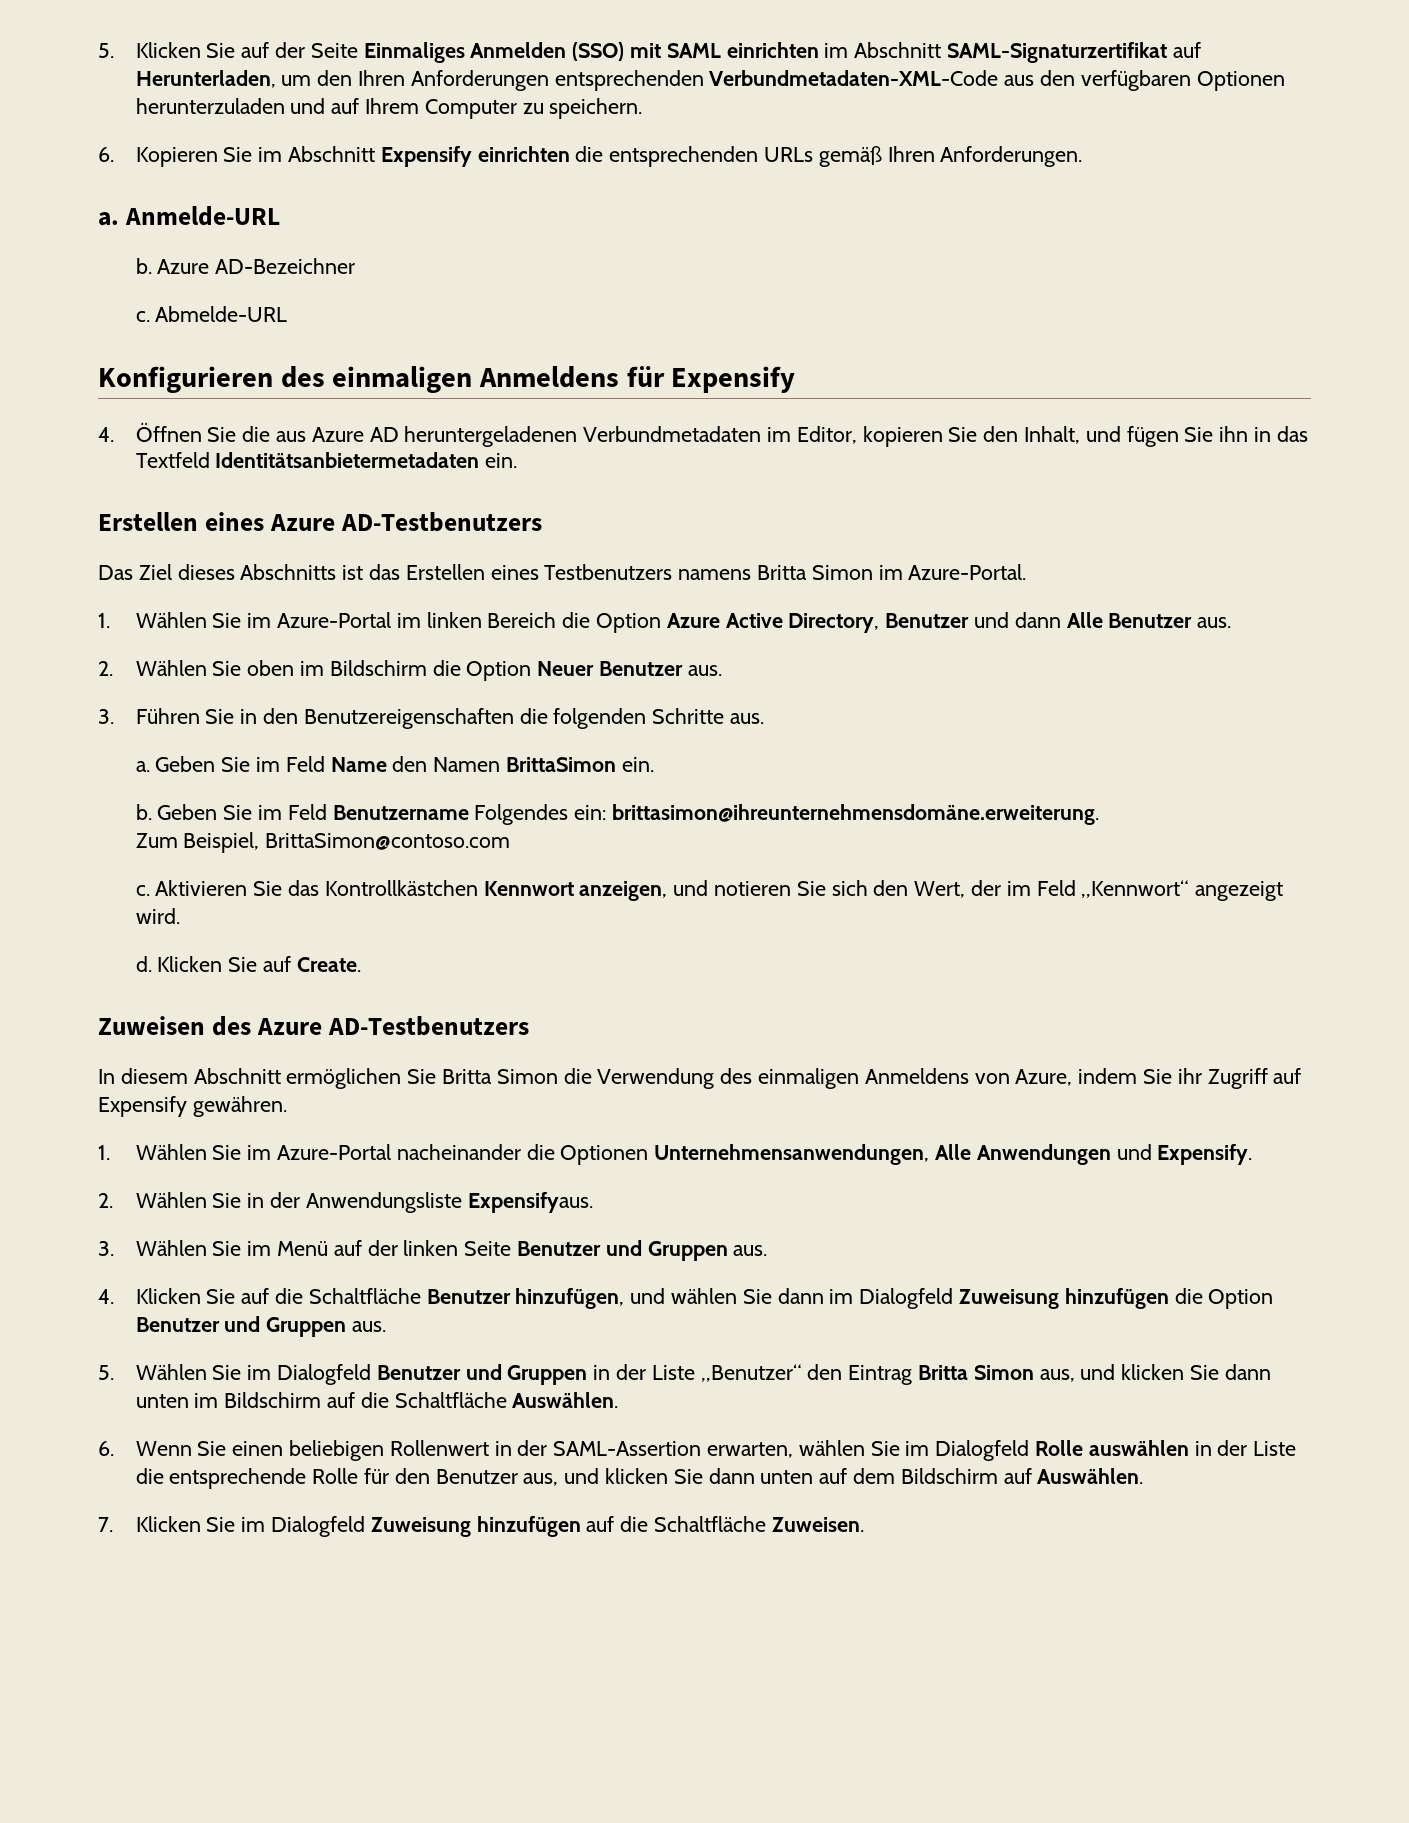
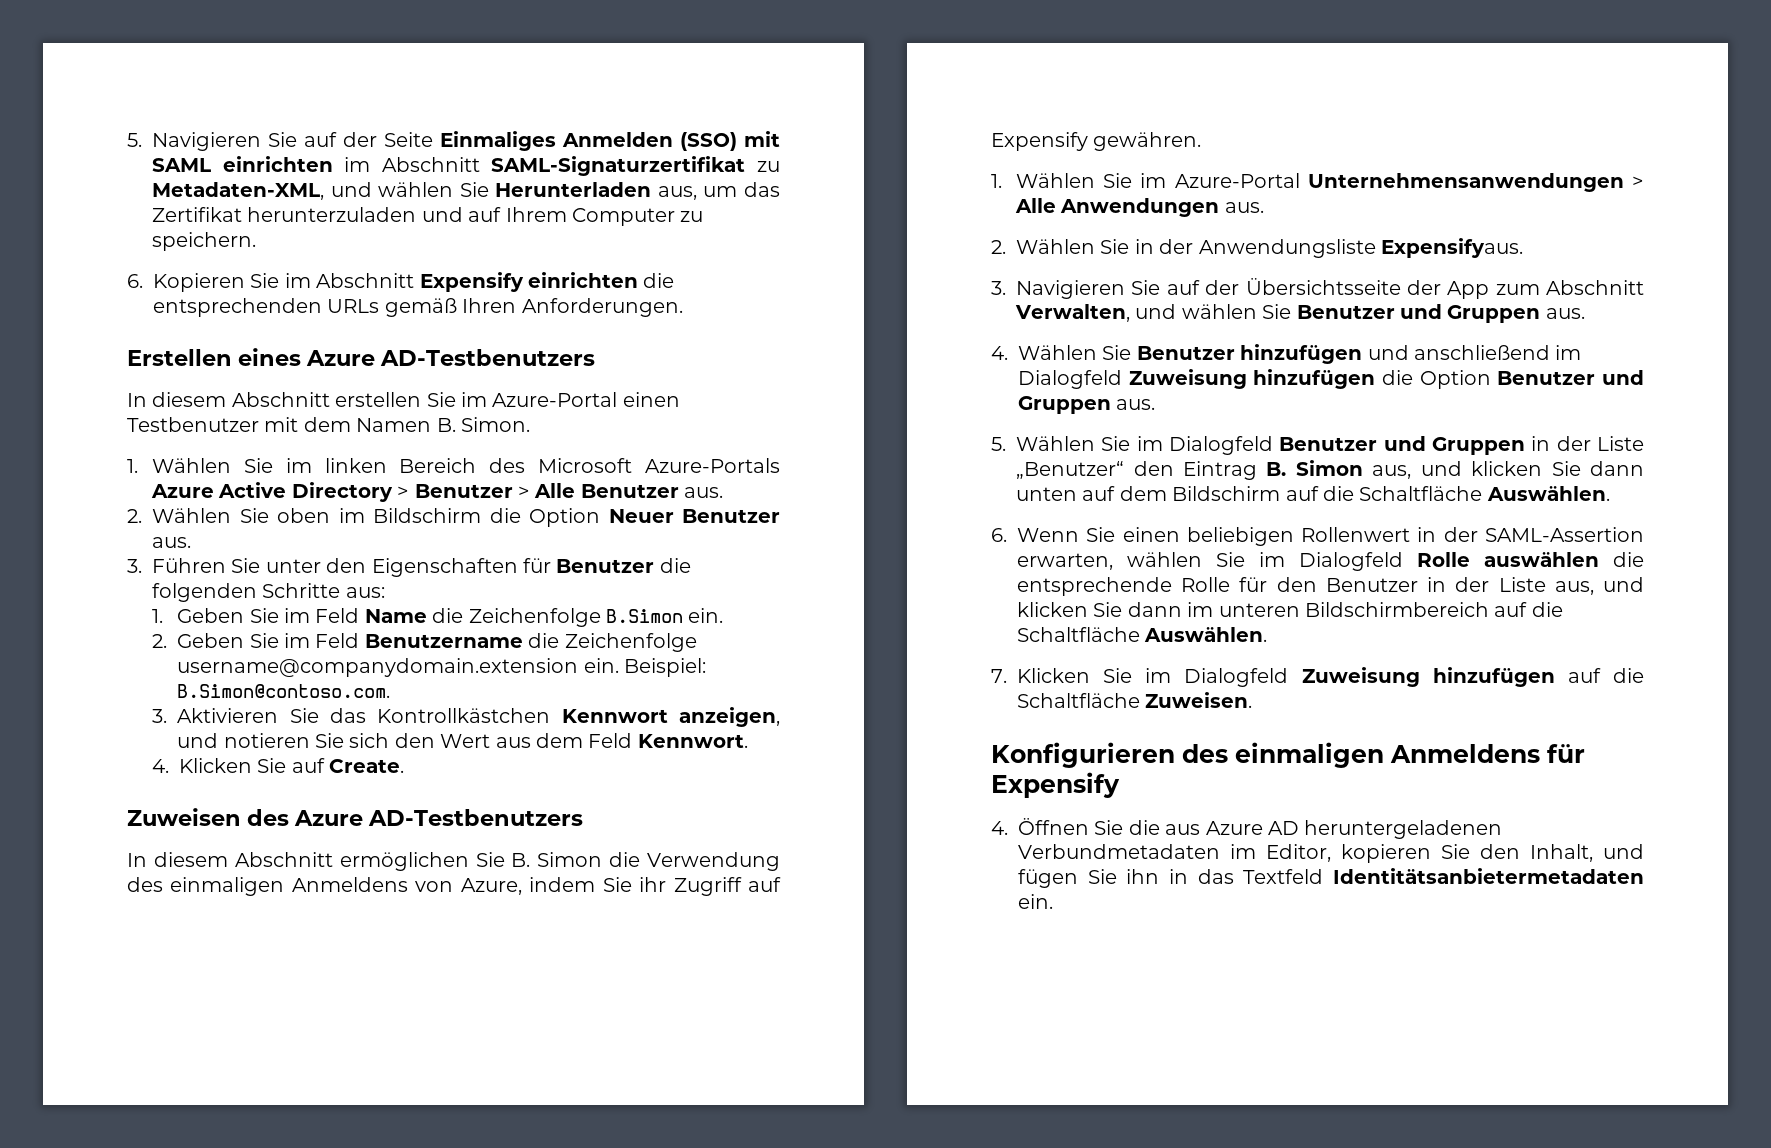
- 5. Klicken Sie auf der Seite Einmaliges Anmelden (SSO) mit SAML einrichten im Abschnitt SAML-Signaturzertifikat auf Herunterladen, um den Ihren Anforderungen entsprechenden Verbundmetadaten-XML-Code aus den verfügbaren Optionen herunterzuladen und auf Ihrem Computer zu speichern.
+ 5. Navigieren Sie auf der Seite Einmaliges Anmelden (SSO) mit SAML einrichten im Abschnitt SAML-Signaturzertifikat zu Metadaten-XML, und wählen Sie Herunterladen aus, um das Zertifikat herunterzuladen und auf Ihrem Computer zu speichern.
- a. Anmelde-URL
- b. Azure AD-Bezeichner
- c. Abmelde-URL
+ Erstellen eines Azure AD-Testbenutzers
+ In diesem Abschnitt erstellen Sie im Azure-Portal einen Testbenutzer mit dem Namen B. Simon.
+ 1. Wählen Sie im linken Bereich des Microsoft Azure-Portals Azure Active Directory > Benutzer > Alle Benutzer aus.
+ 2. Wählen Sie oben im Bildschirm die Option Neuer Benutzer aus.
+ 3. Führen Sie unter den Eigenschaften für Benutzer die folgenden Schritte aus:
+ 1. Geben Sie im Feld Name die Zeichenfolge B.Simon ein.
+ 2. Geben Sie im Feld Benutzername die Zeichenfolge username@companydomain.extension ein. Beispiel: B.Simon@contoso.com.
+ 3. Aktivieren Sie das Kontrollkästchen Kennwort anzeigen, und notieren Sie sich den Wert aus dem Feld Kennwort.
+ 4. Klicken Sie auf Create.
+ Zuweisen des Azure AD-Testbenutzers
+ In diesem Abschnitt ermöglichen Sie B. Simon die Verwendung des einmaligen Anmeldens von Azure, indem Sie ihr Zugriff auf Expensify gewähren.
+ 1. Wählen Sie im Azure-Portal Unternehmensanwendungen > Alle Anwendungen aus.
+ 2. Wählen Sie in der Anwendungsliste Expensifyaus.
+ 3. Navigieren Sie auf der Übersichtsseite der App zum Abschnitt Verwalten, und wählen Sie Benutzer und Gruppen aus.
+ 4. Wählen Sie Benutzer hinzufügen und anschließend im Dialogfeld Zuweisung hinzufügen die Option Benutzer und Gruppen aus.
+ 5. Wählen Sie im Dialogfeld Benutzer und Gruppen in der Liste „Benutzer“ den Eintrag B. Simon aus, und klicken Sie dann unten auf dem Bildschirm auf die Schaltfläche Auswählen.
+ 6. Wenn Sie einen beliebigen Rollenwert in der SAML-Assertion erwarten, wählen Sie im Dialogfeld Rolle auswählen die entsprechende Rolle für den Benutzer in der Liste aus, und klicken Sie dann im unteren Bildschirmbereich auf die Schaltfläche Auswählen.
+ 7. Klicken Sie im Dialogfeld Zuweisung hinzufügen auf die Schaltfläche Zuweisen.
- Erstellen eines Azure AD-Testbenutzers
- Das Ziel dieses Abschnitts ist das Erstellen eines Testbenutzers namens Britta Simon im Azure-Portal.
- 1. Wählen Sie im Azure-Portal im linken Bereich die Option Azure Active Directory, Benutzer und dann Alle Benutzer aus.
- 2. Wählen Sie oben im Bildschirm die Option Neuer Benutzer aus.
- 3. Führen Sie in den Benutzereigenschaften die folgenden Schritte aus.
- a. Geben Sie im Feld Name den Namen BrittaSimon ein.
- b. Geben Sie im Feld Benutzername Folgendes ein: brittasimon@ihreunternehmensdomäne.erweiterung.
- Zum Beispiel, BrittaSimon@contoso.com
- c. Aktivieren Sie das Kontrollkästchen Kennwort anzeigen, und notieren Sie sich den Wert, der im Feld „Kennwort“ angezeigt wird.
- d. Klicken Sie auf Create.
- Zuweisen des Azure AD-Testbenutzers
- In diesem Abschnitt ermöglichen Sie Britta Simon die Verwendung des einmaligen Anmeldens von Azure, indem Sie ihr Zugriff auf Expensify gewähren.
- 1. Wählen Sie im Azure-Portal nacheinander die Optionen Unternehmensanwendungen, Alle Anwendungen und Expensify.
- 2. Wählen Sie in der Anwendungsliste Expensifyaus.
- 3. Wählen Sie im Menü auf der linken Seite Benutzer und Gruppen aus.
- 4. Klicken Sie auf die Schaltfläche Benutzer hinzufügen, und wählen Sie dann im Dialogfeld Zuweisung hinzufügen die Option Benutzer und Gruppen aus.
- 5. Wählen Sie im Dialogfeld Benutzer und Gruppen in der Liste „Benutzer“ den Eintrag Britta Simon aus, und klicken Sie dann unten im Bildschirm auf die Schaltfläche Auswählen.
- 6. Wenn Sie einen beliebigen Rollenwert in der SAML-Assertion erwarten, wählen Sie im Dialogfeld Rolle auswählen in der Liste die entsprechende Rolle für den Benutzer aus, und klicken Sie dann unten auf dem Bildschirm auf Auswählen.
- 7. Klicken Sie im Dialogfeld Zuweisung hinzufügen auf die Schaltfläche Zuweisen.

